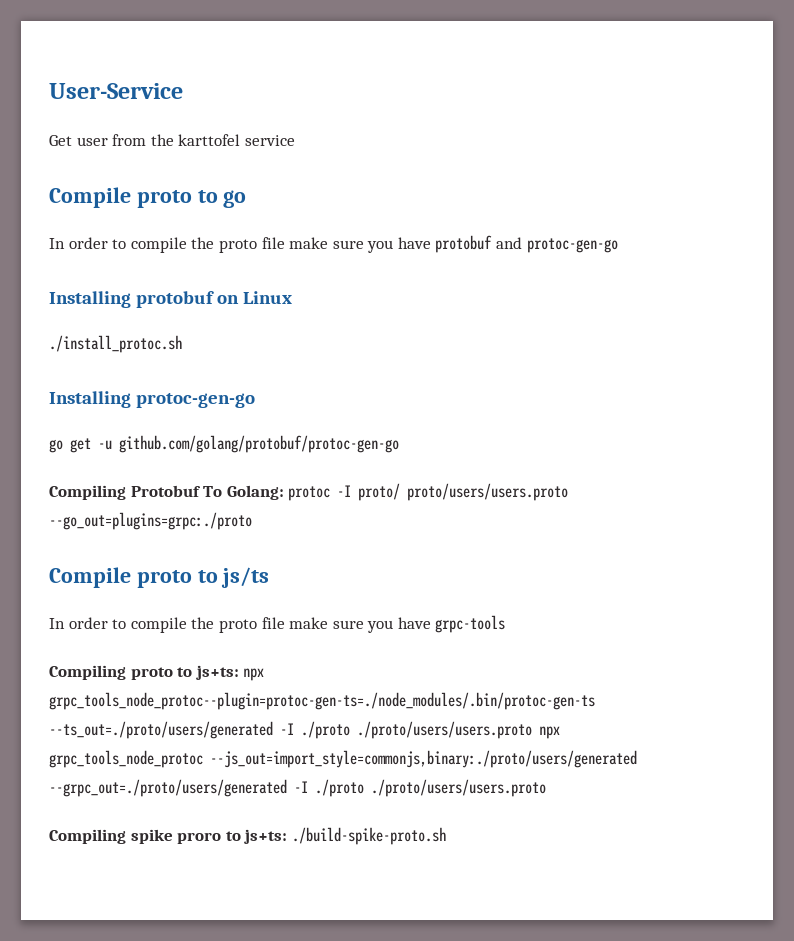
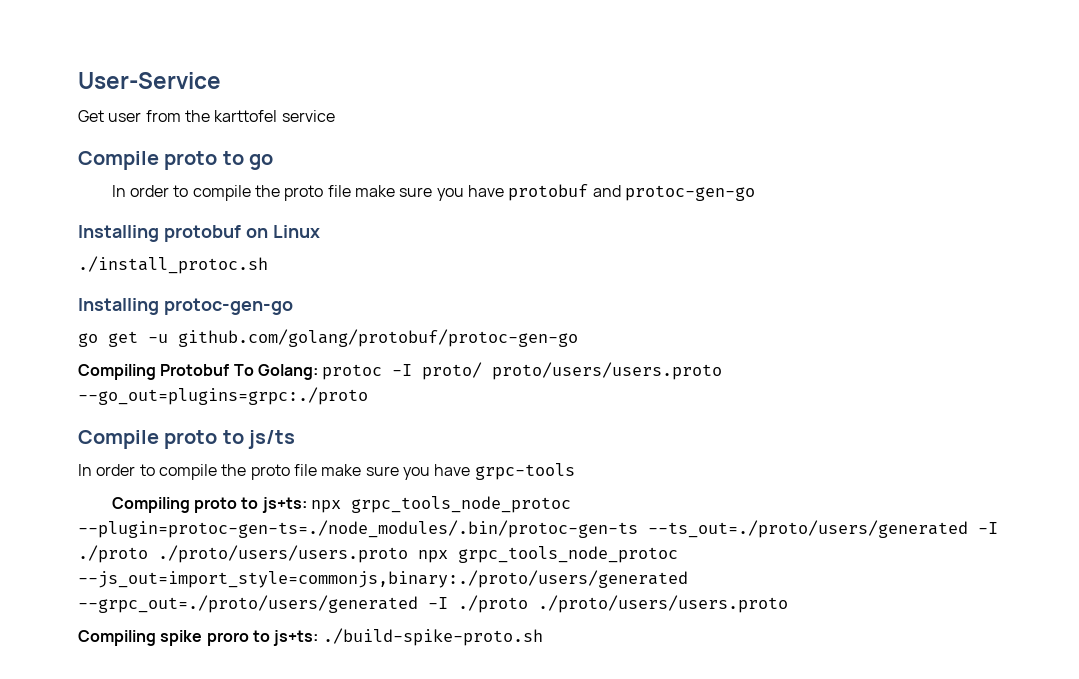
- Compiling proto to js+ts: npx grpc_tools_node_protoc--plugin=protoc-gen-ts=./node_modules/.bin/protoc-gen-ts --ts_out=./proto/users/generated -I ./proto ./proto/users/users.proto npx grpc_tools_node_protoc --js_out=import_style=commonjs,binary:./proto/users/generated --grpc_out=./proto/users/generated -I ./proto ./proto/users/users.proto
+ Compiling proto to js+ts: npx grpc_tools_node_protoc --plugin=protoc-gen-ts=./node_modules/.bin/protoc-gen-ts --ts_out=./proto/users/generated -I ./proto ./proto/users/users.proto npx grpc_tools_node_protoc --js_out=import_style=commonjs,binary:./proto/users/generated --grpc_out=./proto/users/generated -I ./proto ./proto/users/users.proto

